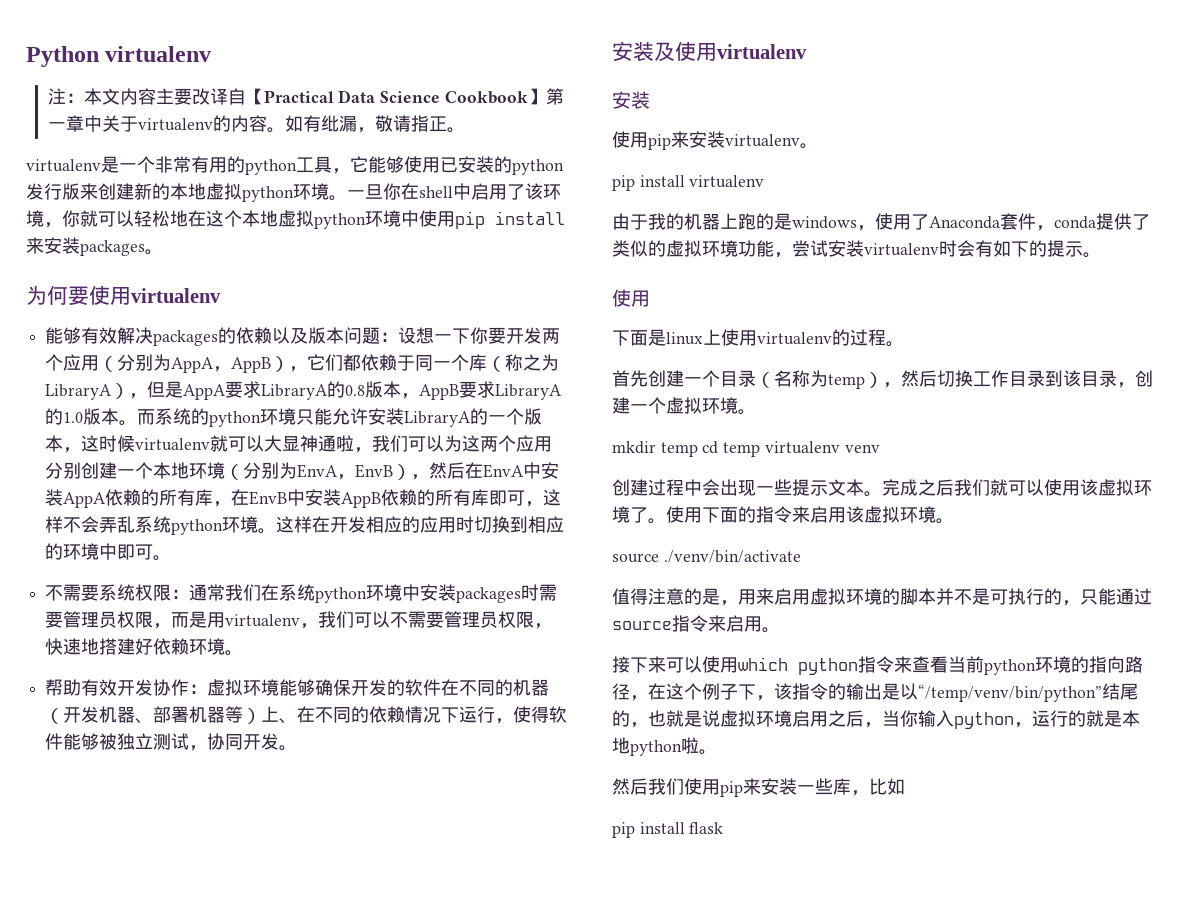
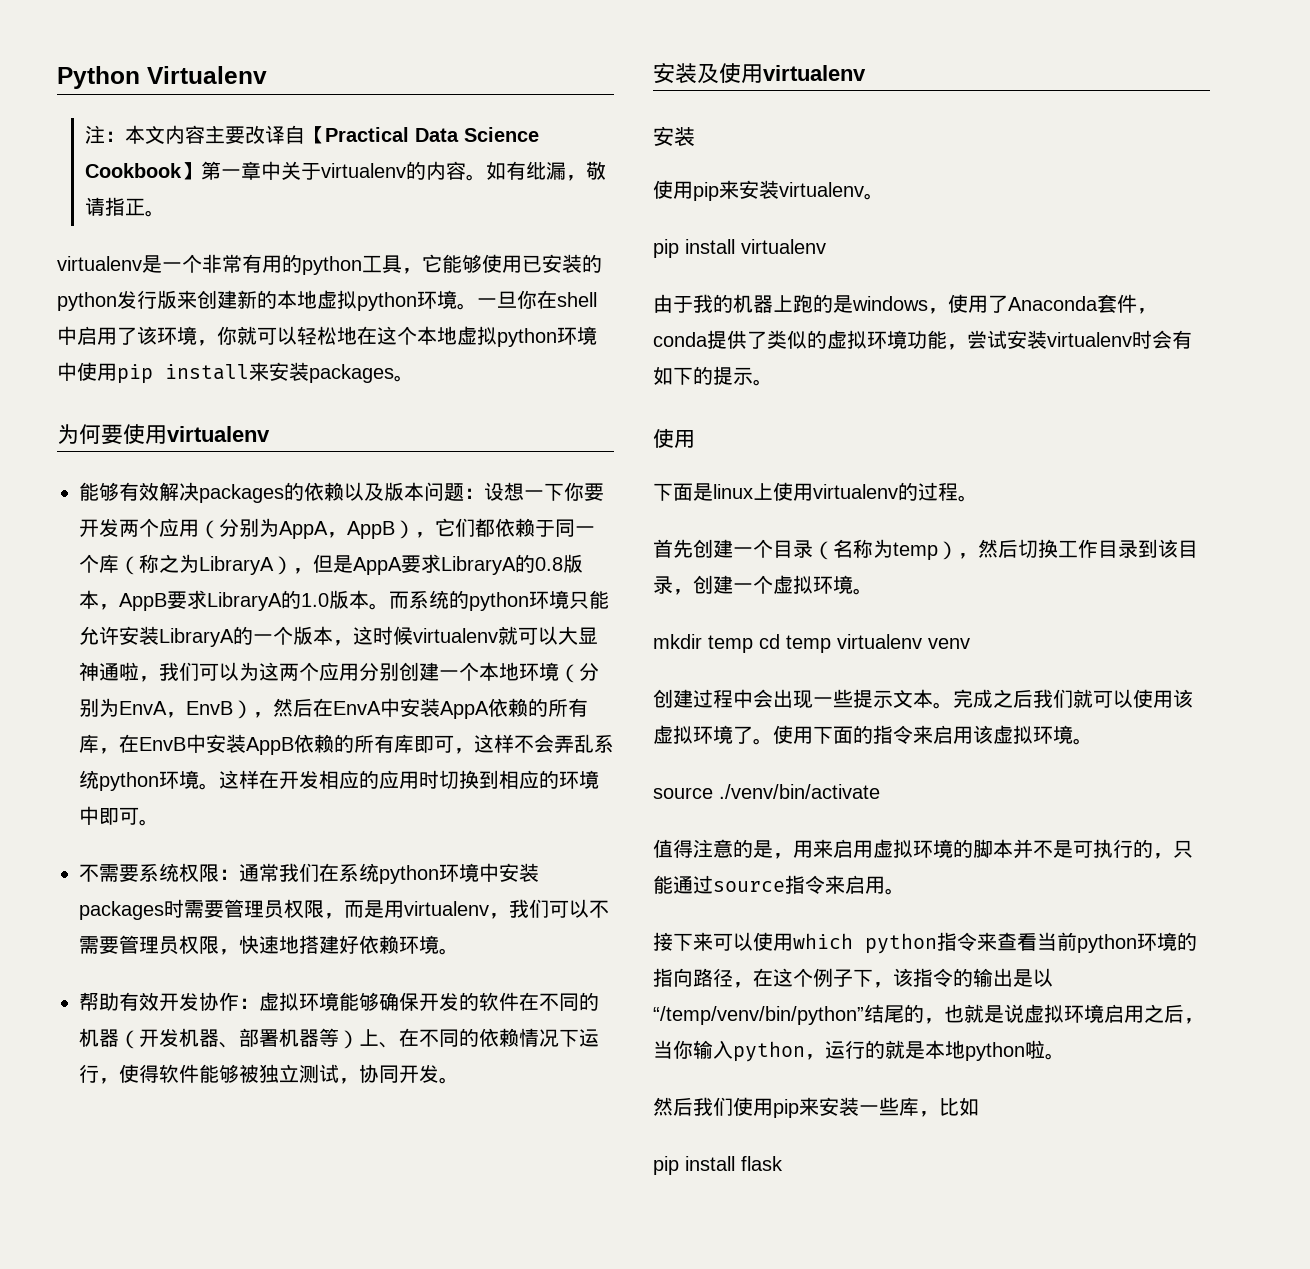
- Python virtualenv
+ Python Virtualenv

